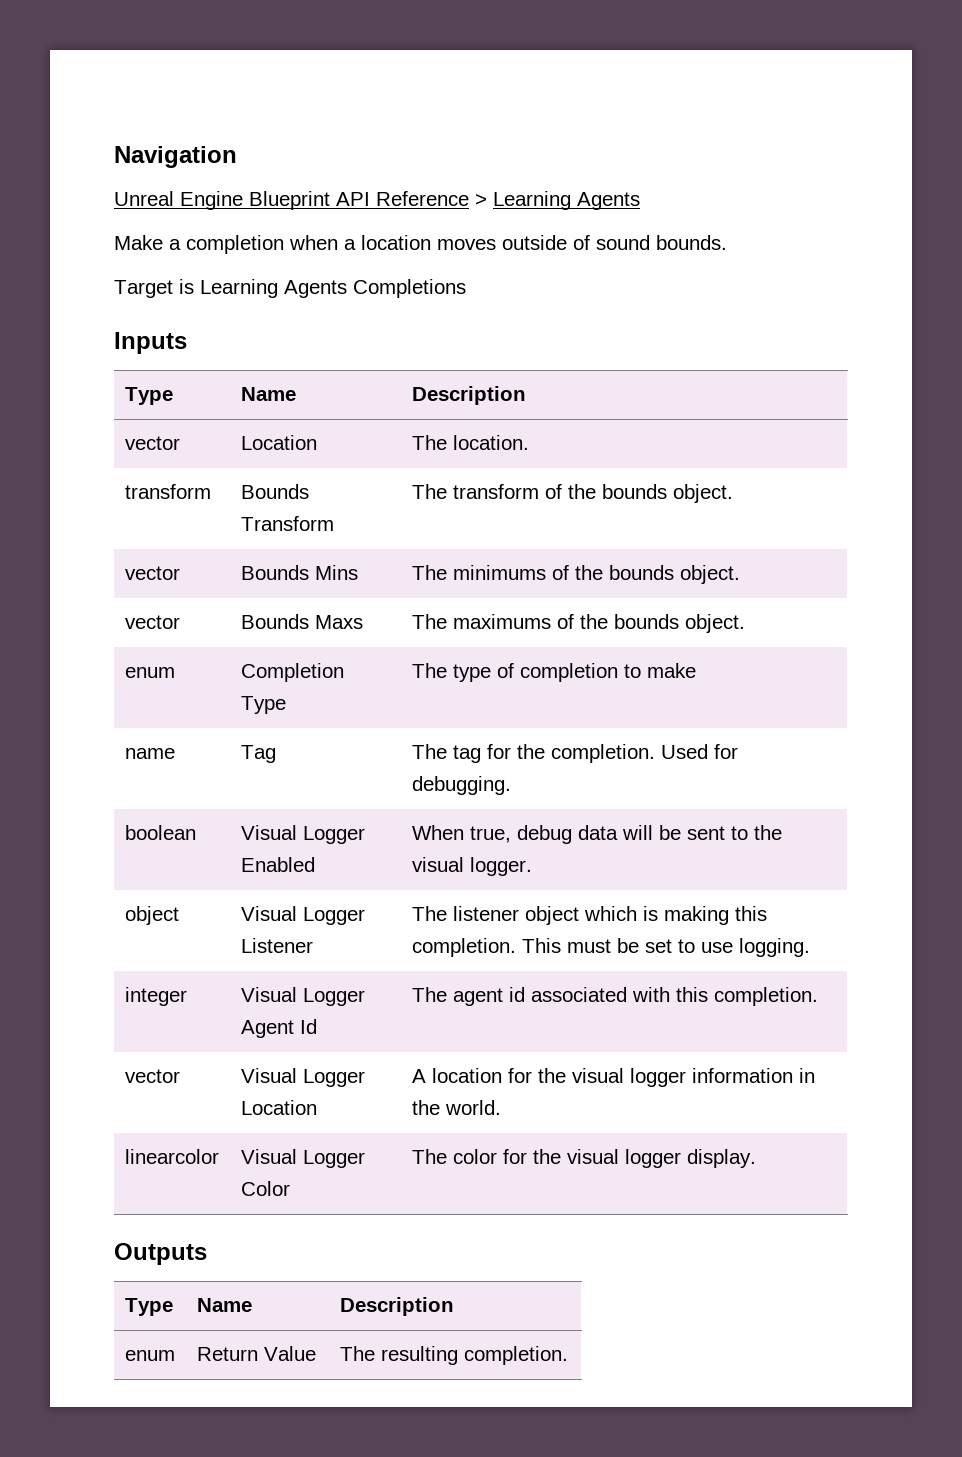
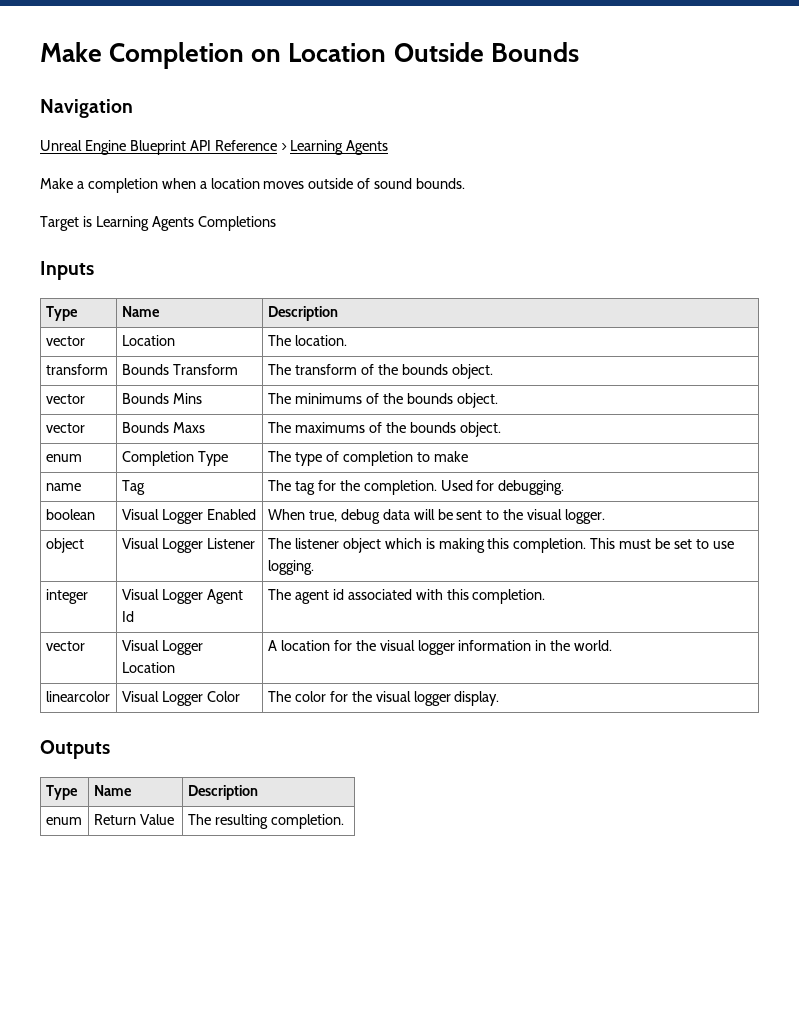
+ Make Completion on Location Outside Bounds

